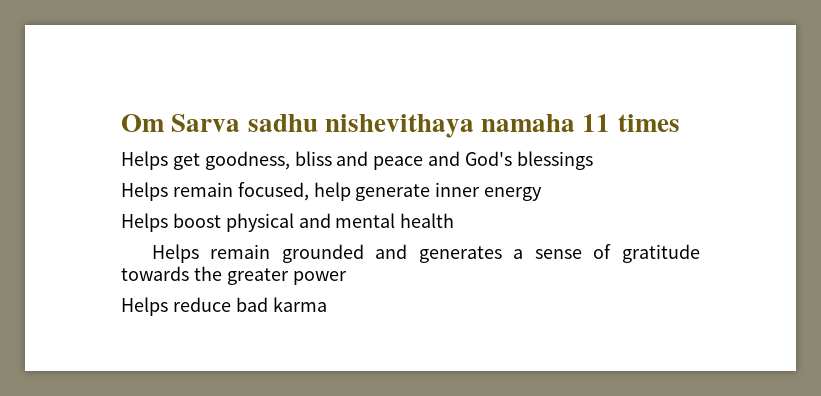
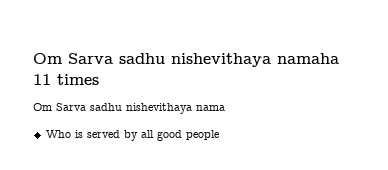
- Helps get goodness, bliss and peace and God's blessings
- Helps remain focused, help generate inner energy
- Helps boost physical and mental health
- Helps remain grounded and generates a sense of gratitude towards the greater power
- Helps reduce bad karma
+ Om Sarva sadhu nishevithaya nama
+ Who is served by all good people

